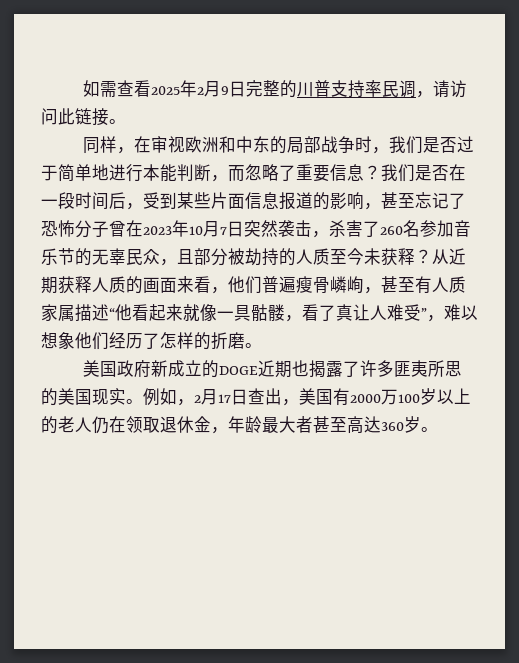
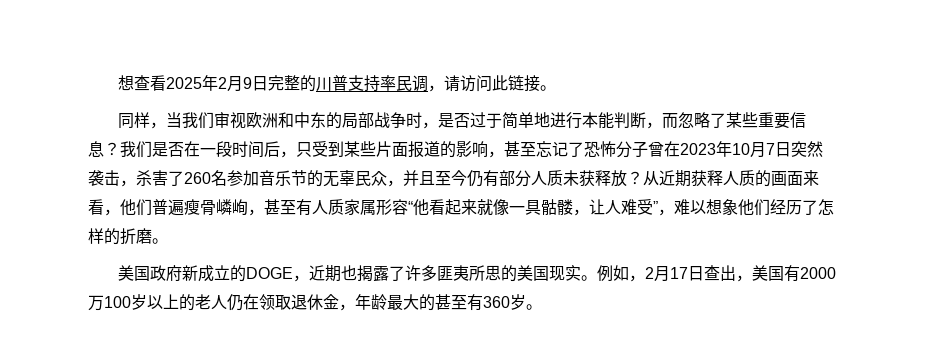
- 如需查看2025年2月9日完整的川普支持率民调，请访问此链接。
+ 想查看2025年2月9日完整的川普支持率民调，请访问此链接。
- 同样，在审视欧洲和中东的局部战争时，我们是否过于简单地进行本能判断，而忽略了重要信息？
+ 同样，当我们审视欧洲和中东的局部战争时，是否过于简单地进行本能判断，而忽略了某些重要信息？
- 我们是否在一段时间后，受到某些片面信息报道的影响，甚至忘记了恐怖分子曾在2023年10月7日突然袭击，杀害了260名参加音乐节的无辜民众，且部分被劫持的人质至今未获释？
+ 我们是否在一段时间后，只受到某些片面报道的影响，甚至忘记了恐怖分子曾在2023年10月7日突然袭击，杀害了260名参加音乐节的无辜民众，并且至今仍有部分人质未获释放？
- 从近期获释人质的画面来看，他们普遍瘦骨嶙峋，甚至有人质家属描述“他看起来就像一具骷髅，看了真让人难受”，难以想象他们经历了怎样的折磨。
+ 从近期获释人质的画面来看，他们普遍瘦骨嶙峋，甚至有人质家属形容“他看起来就像一具骷髅，让人难受”，难以想象他们经历了怎样的折磨。
- 美国政府新成立的DOGE近期也揭露了许多匪夷所思的美国现实。
+ 美国政府新成立的DOGE，近期也揭露了许多匪夷所思的美国现实。
- 例如，2月17日查出，美国有2000万100岁以上的老人仍在领取退休金，年龄最大者甚至高达360岁。
+ 例如，2月17日查出，美国有2000万100岁以上的老人仍在领取退休金，年龄最大的甚至有360岁。

